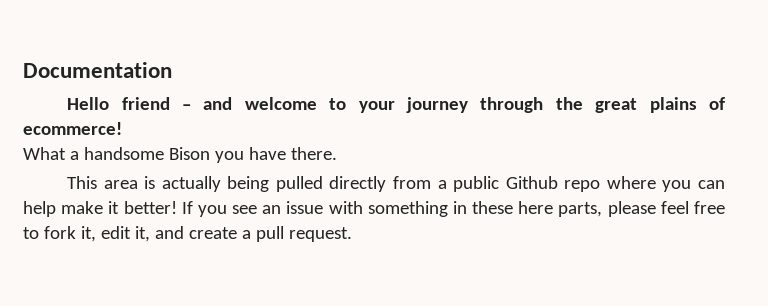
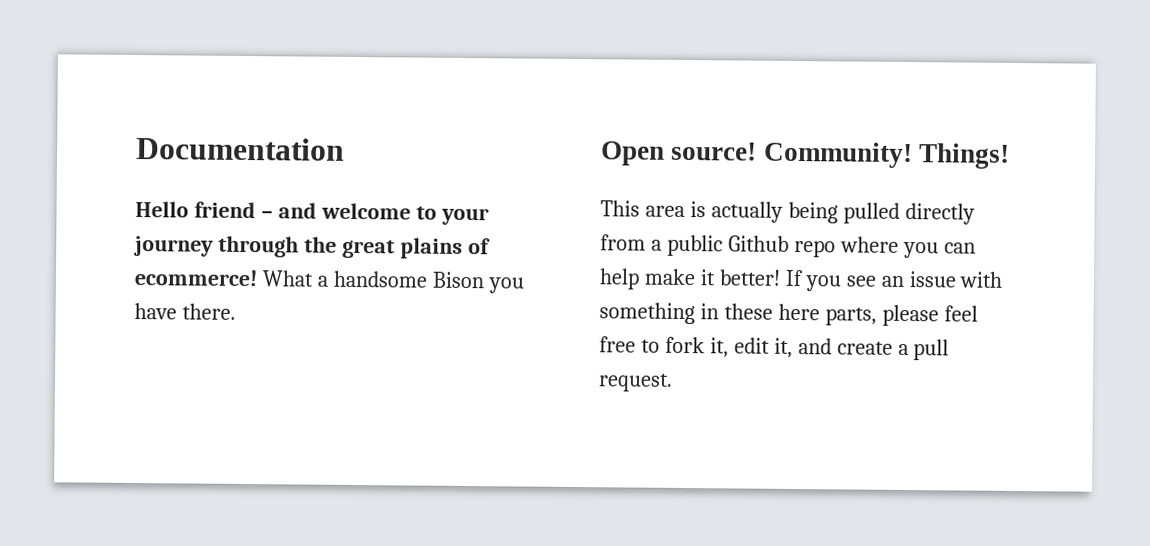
- Hello friend – and welcome to your journey through the great plains of ecommerce!
- What a handsome Bison you have there.
+ Hello friend – and welcome to your journey through the great plains of ecommerce! What a handsome Bison you have there.
+ Open source! Community! Things!

